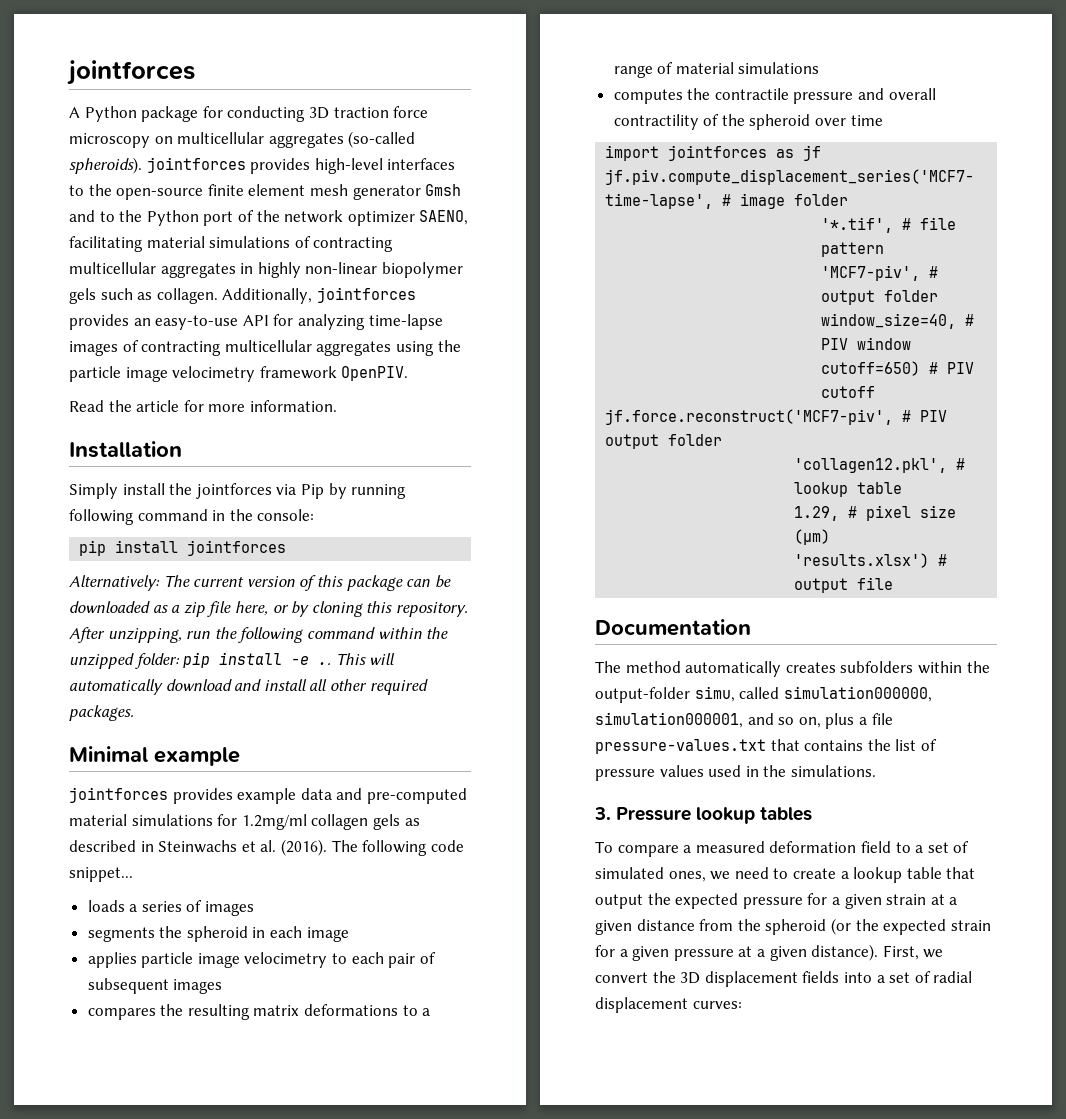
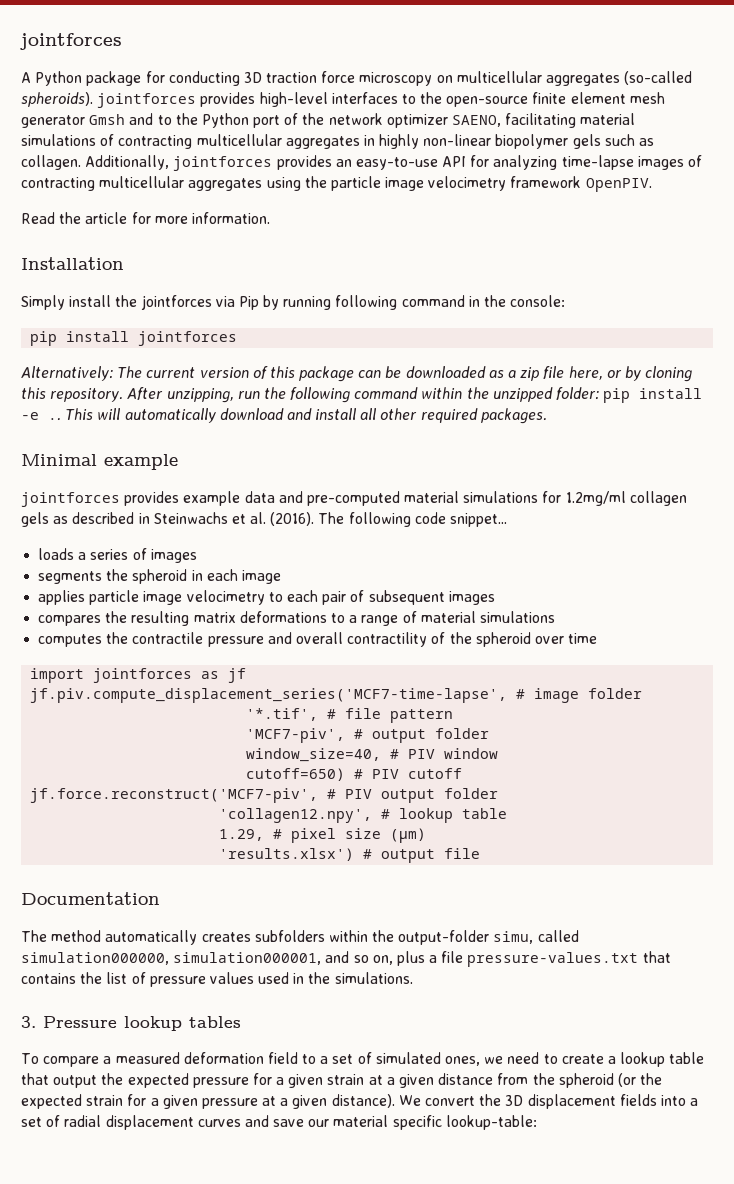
- 'collagen12.pkl', # lookup table
+ 'collagen12.npy', # lookup table
- First, we convert the 3D displacement fields into a set of radial displacement curves:
+ We convert the 3D displacement fields into a set of radial displacement curves and save our material specific lookup-table:

